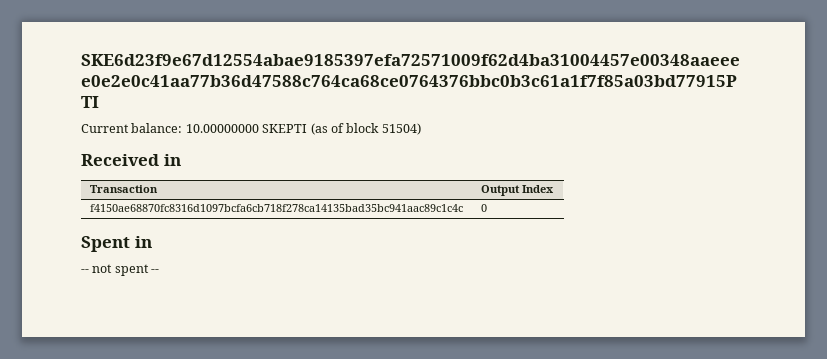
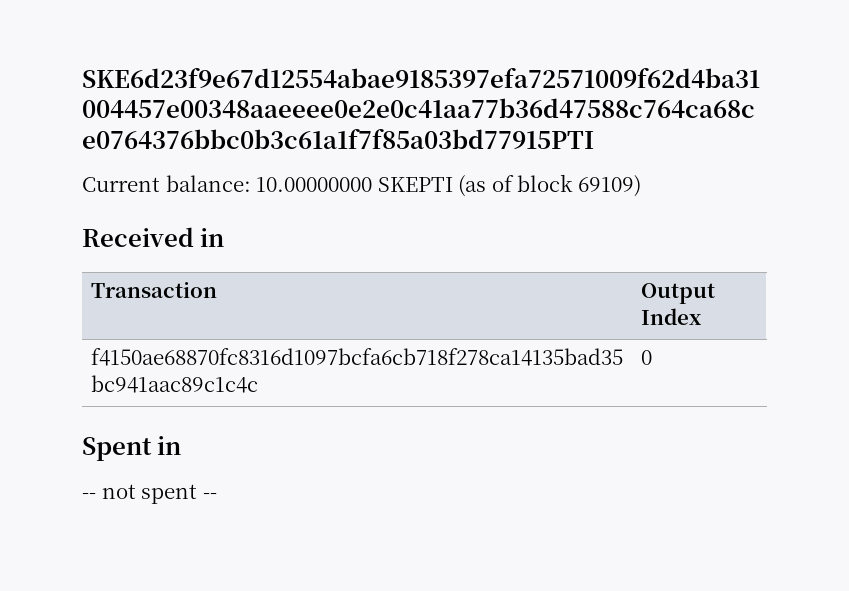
- Current balance: 10.00000000 SKEPTI (as of block 51504)
+ Current balance: 10.00000000 SKEPTI (as of block 69109)

